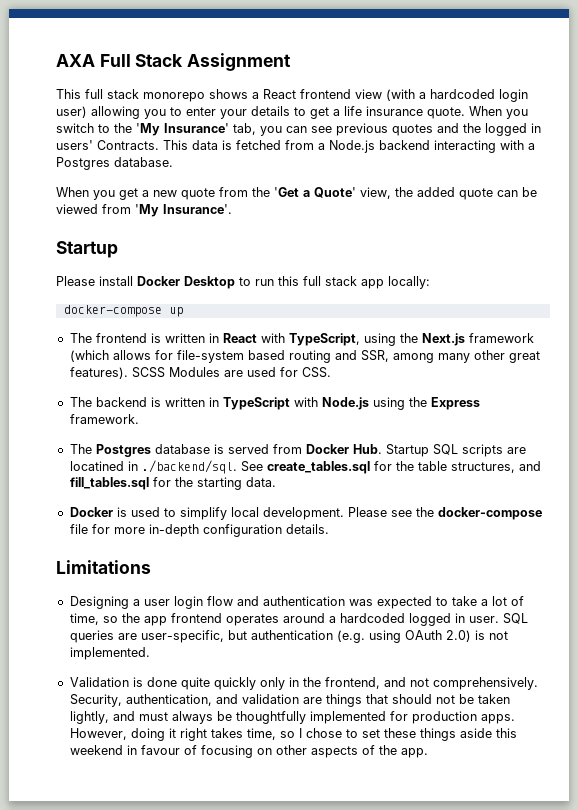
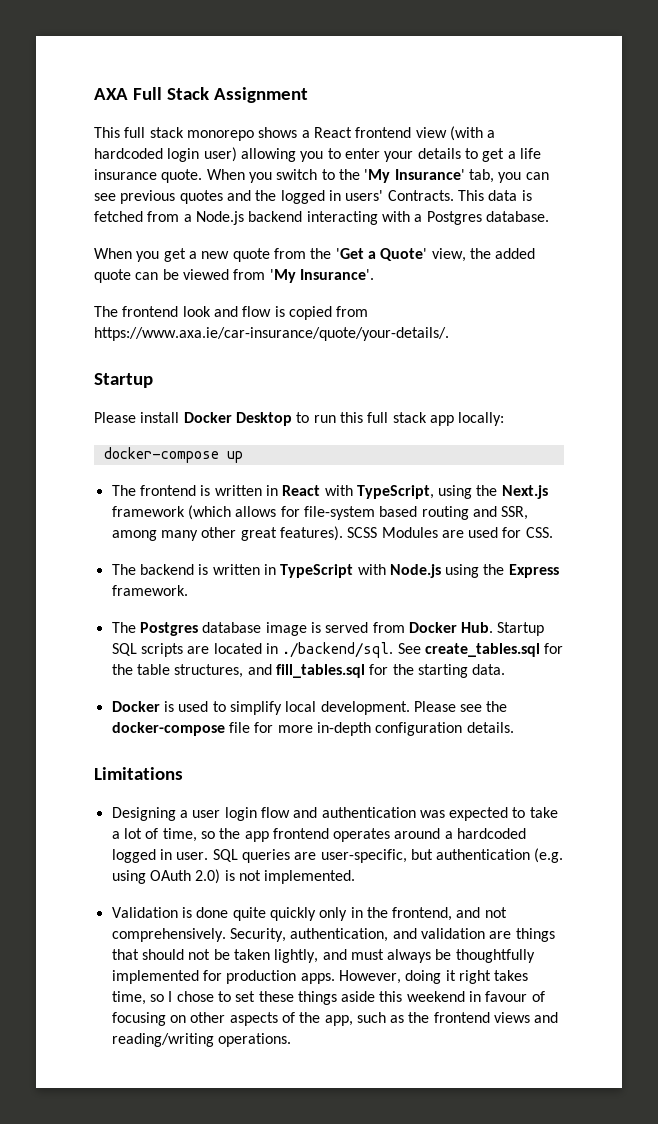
+ The frontend look and flow is copied from https://www.axa.ie/car-insurance/quote/your-details/.
- The Postgres database is served from Docker Hub. Startup SQL scripts are locatined in ./backend/sql. See create_tables.sql for the table structures, and fill_tables.sql for the starting data.
+ The Postgres database image is served from Docker Hub. Startup SQL scripts are located in ./backend/sql. See create_tables.sql for the table structures, and fill_tables.sql for the starting data.
- However, doing it right takes time, so I chose to set these things aside this weekend in favour of focusing on other aspects of the app.
+ However, doing it right takes time, so I chose to set these things aside this weekend in favour of focusing on other aspects of the app, such as the frontend views and reading/writing operations.

